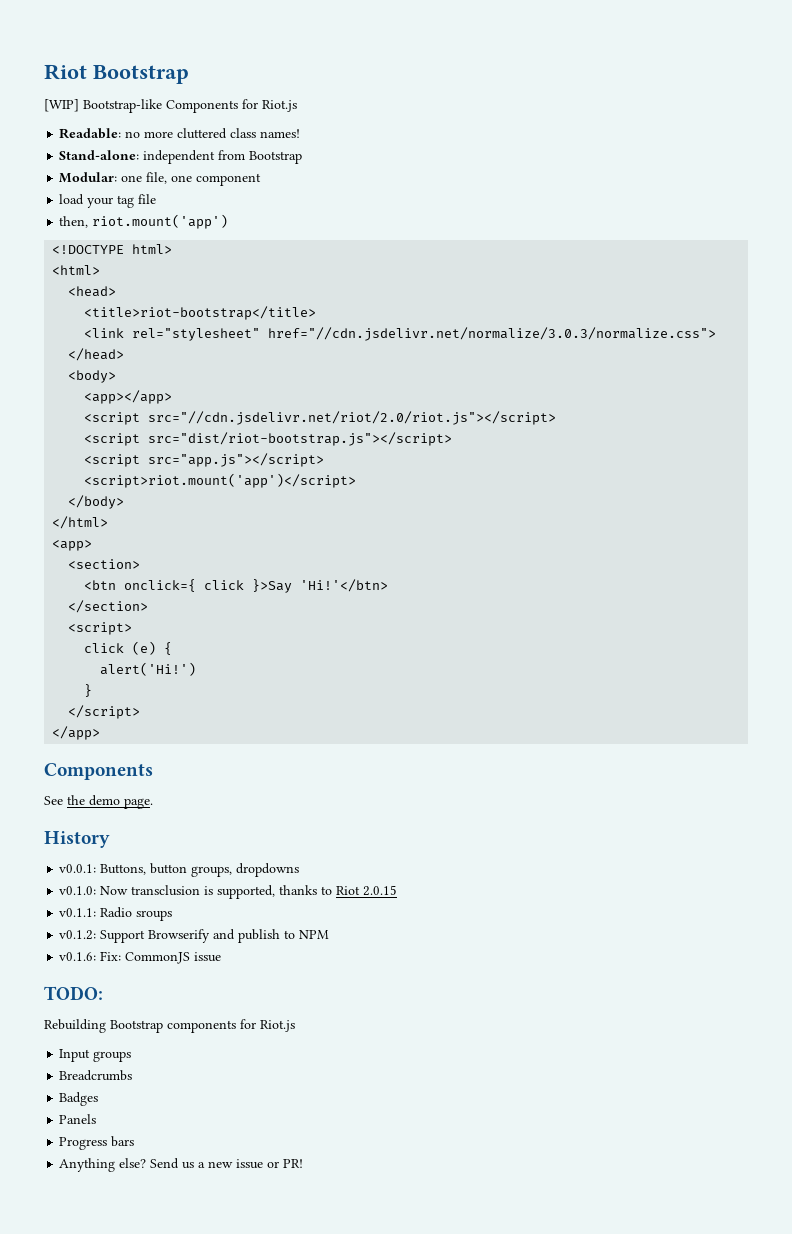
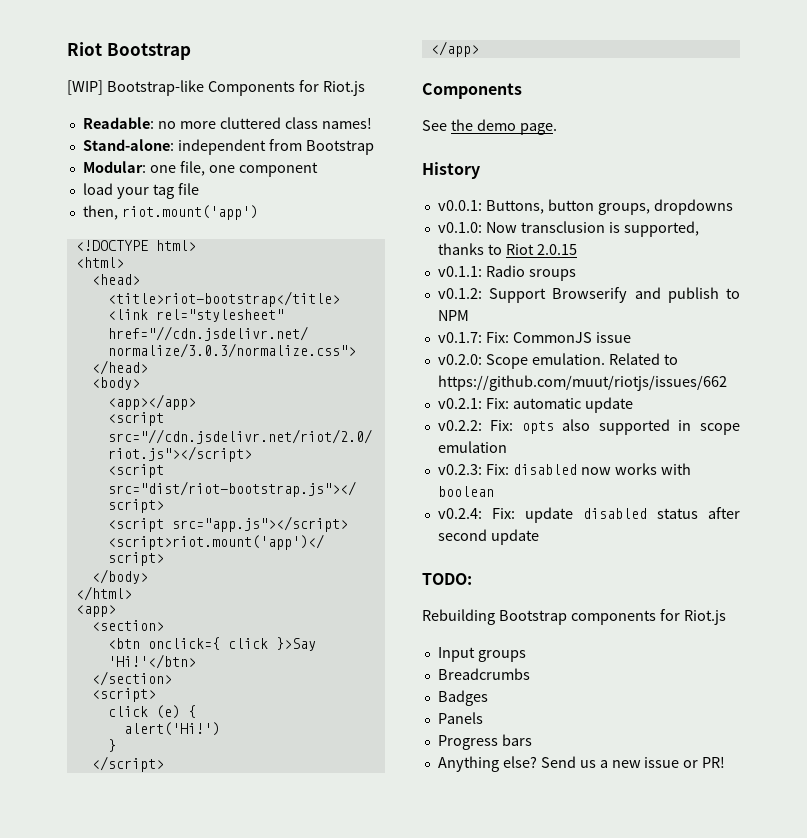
- v0.1.6: Fix: CommonJS issue
+ v0.1.7: Fix: CommonJS issue
+ v0.2.0: Scope emulation. Related to https://github.com/muut/riotjs/issues/662
+ v0.2.1: Fix: automatic update
+ v0.2.2: Fix: opts also supported in scope emulation
+ v0.2.3: Fix: disabled now works with boolean
+ v0.2.4: Fix: update disabled status after second update

